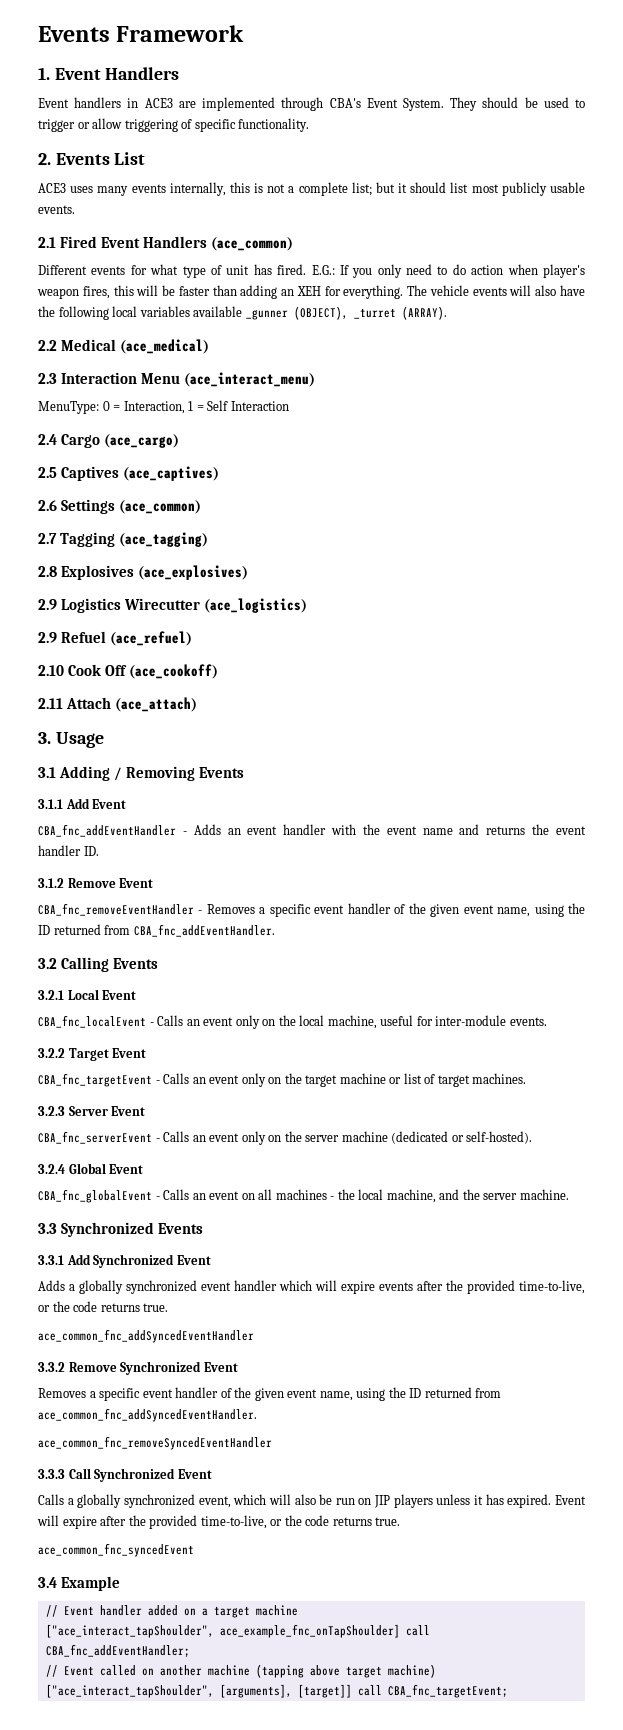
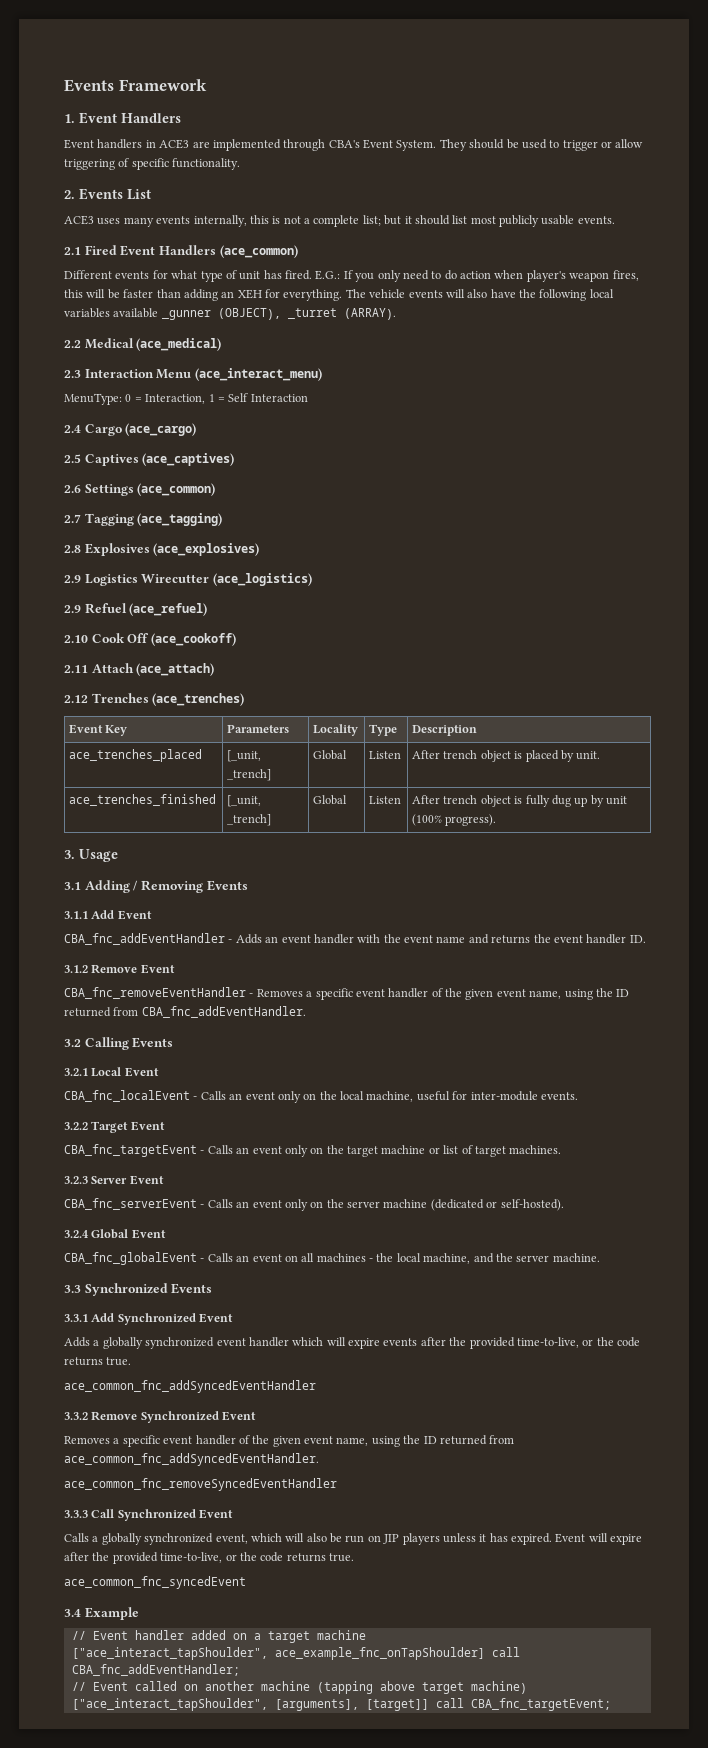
+ 2.12 Trenches (ace_trenches)
+ Event Key | Parameters | Locality | Type | Description
+ ace_trenches_placed | [_unit, _trench] | Global | Listen | After trench object is placed by unit.
+ ace_trenches_finished | [_unit, _trench] | Global | Listen | After trench object is fully dug up by unit (100% progress).

